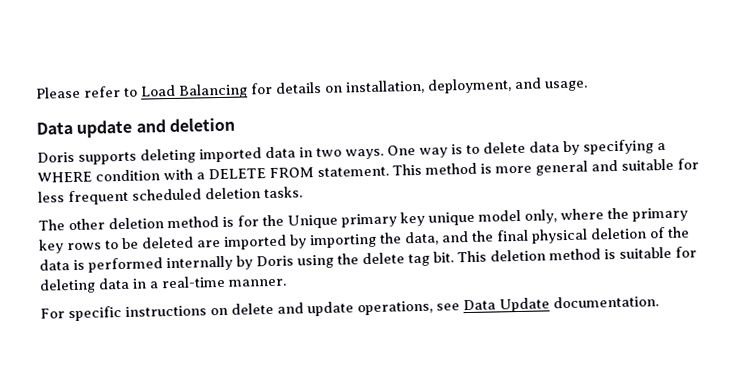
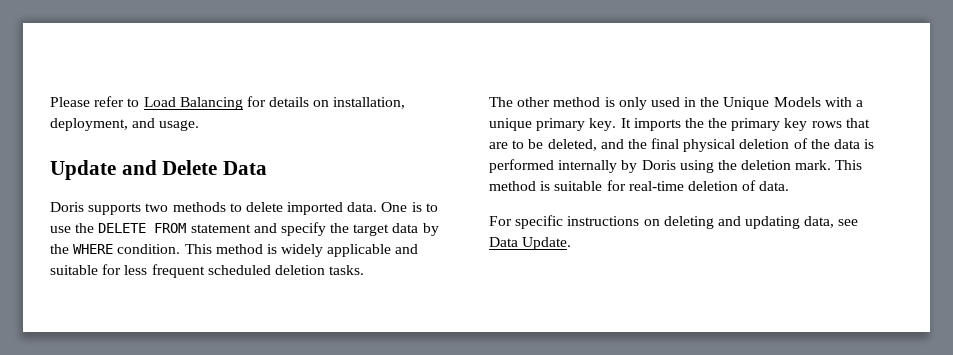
- Data update and deletion
- Doris supports deleting imported data in two ways. One way is to delete data by specifying a WHERE condition with a DELETE FROM statement. This method is more general and suitable for less frequent scheduled deletion tasks.
+ Update and Delete Data
+ Doris supports two methods to delete imported data. One is to use the DELETE FROM statement and specify the target data by the WHERE condition. This method is widely applicable and suitable for less frequent scheduled deletion tasks.
- The other deletion method is for the Unique primary key unique model only, where the primary key rows to be deleted are imported by importing the data, and the final physical deletion of the data is performed internally by Doris using the delete tag bit. This deletion method is suitable for deleting data in a real-time manner.
- For specific instructions on delete and update operations, see Data Update documentation.
+ The other method is only used in the Unique Models with a unique primary key. It imports the the primary key rows that are to be deleted, and the final physical deletion of the data is performed internally by Doris using the deletion mark. This method is suitable for real-time deletion of data.
+ For specific instructions on deleting and updating data, see Data Update.

